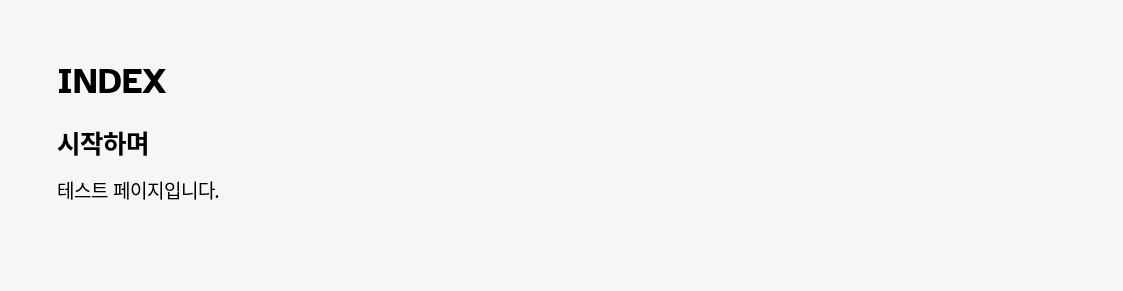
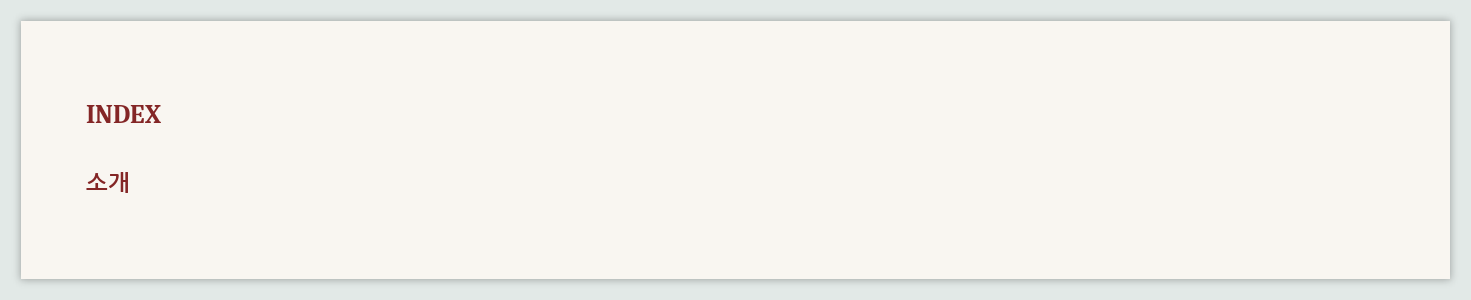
- 시작하며
- 테스트 페이지입니다.
+ 소개

